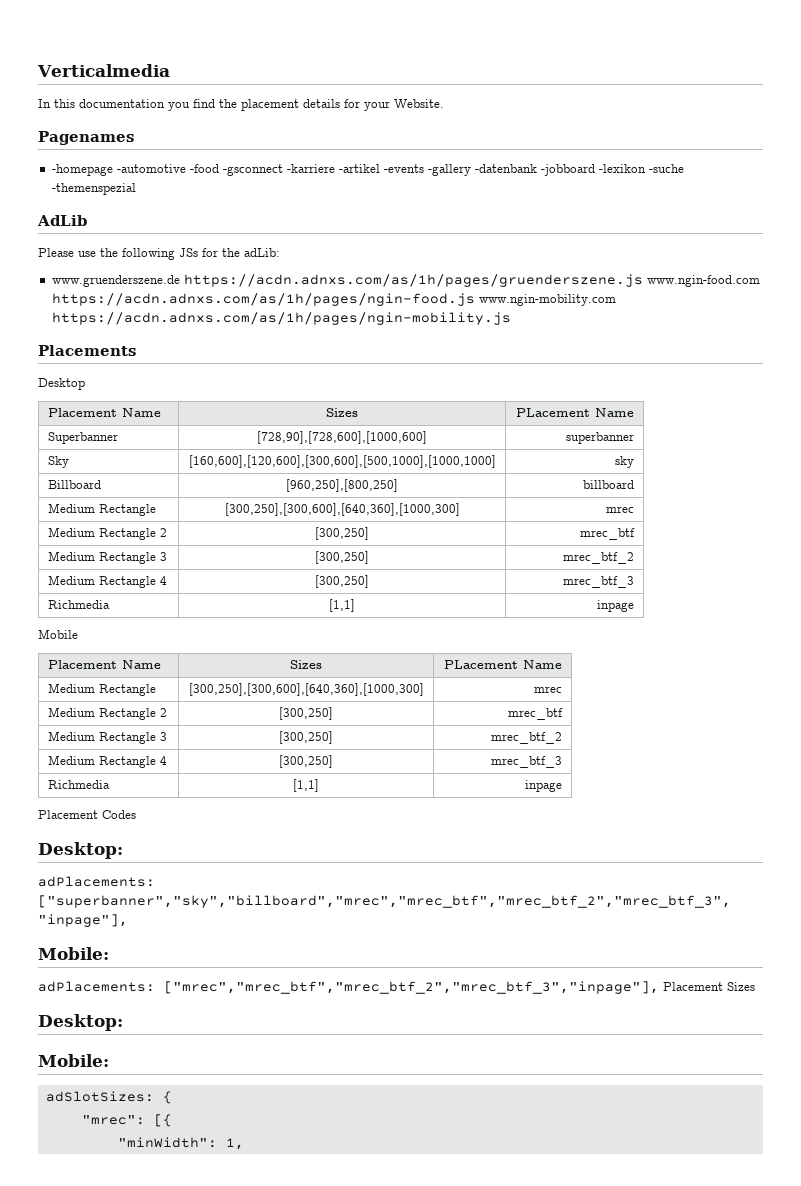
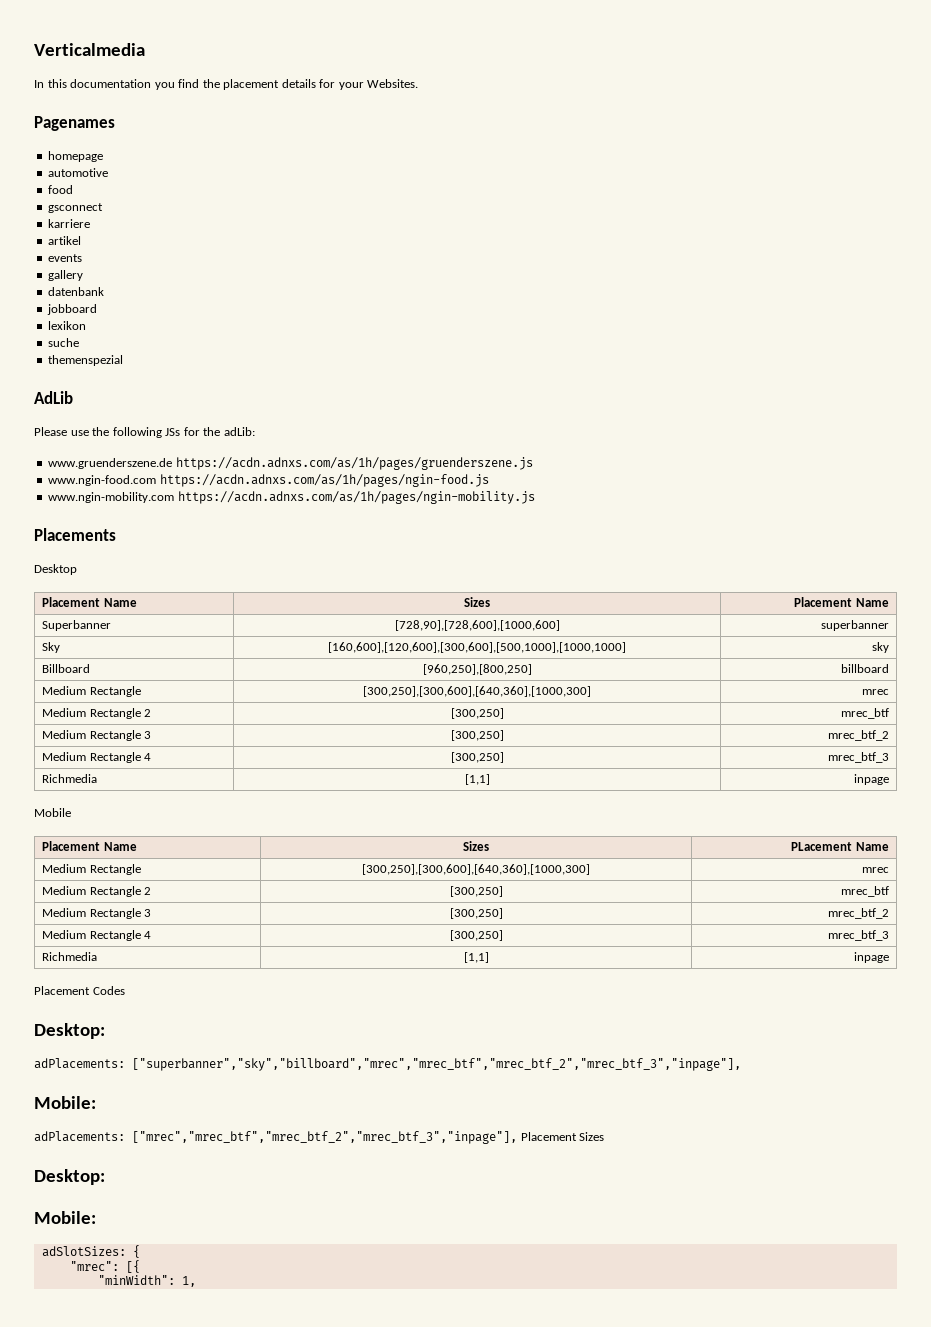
- In this documentation you find the placement details for your Website.
+ In this documentation you find the placement details for your Websites.
- -homepage -automotive -food -gsconnect -karriere -artikel -events -gallery -datenbank -jobboard -lexikon -suche -themenspezial
+ homepage
+ automotive
+ food
+ gsconnect
+ karriere
+ artikel
+ events
+ gallery
+ datenbank
+ jobboard
+ lexikon
+ suche
+ themenspezial
- www.gruenderszene.de https://acdn.adnxs.com/as/1h/pages/gruenderszene.js www.ngin-food.com https://acdn.adnxs.com/as/1h/pages/ngin-food.js www.ngin-mobility.com https://acdn.adnxs.com/as/1h/pages/ngin-mobility.js
+ www.gruenderszene.de https://acdn.adnxs.com/as/1h/pages/gruenderszene.js
+ www.ngin-food.com https://acdn.adnxs.com/as/1h/pages/ngin-food.js
+ www.ngin-mobility.com https://acdn.adnxs.com/as/1h/pages/ngin-mobility.js
  Desktop
- Placement Name | Sizes | PLacement Name
+ Placement Name | Sizes | Placement Name

